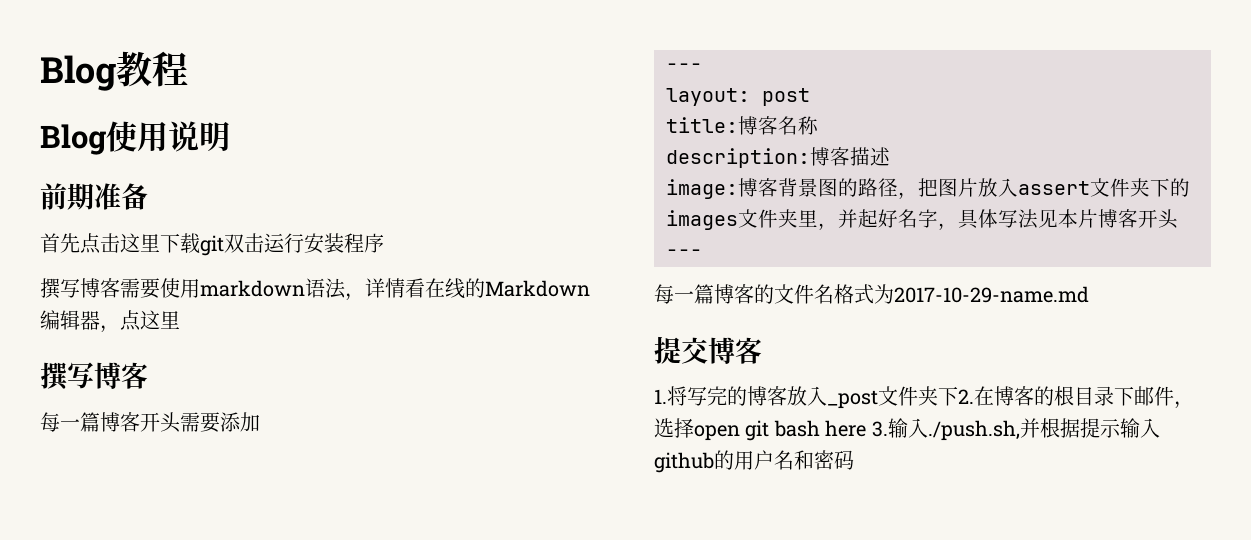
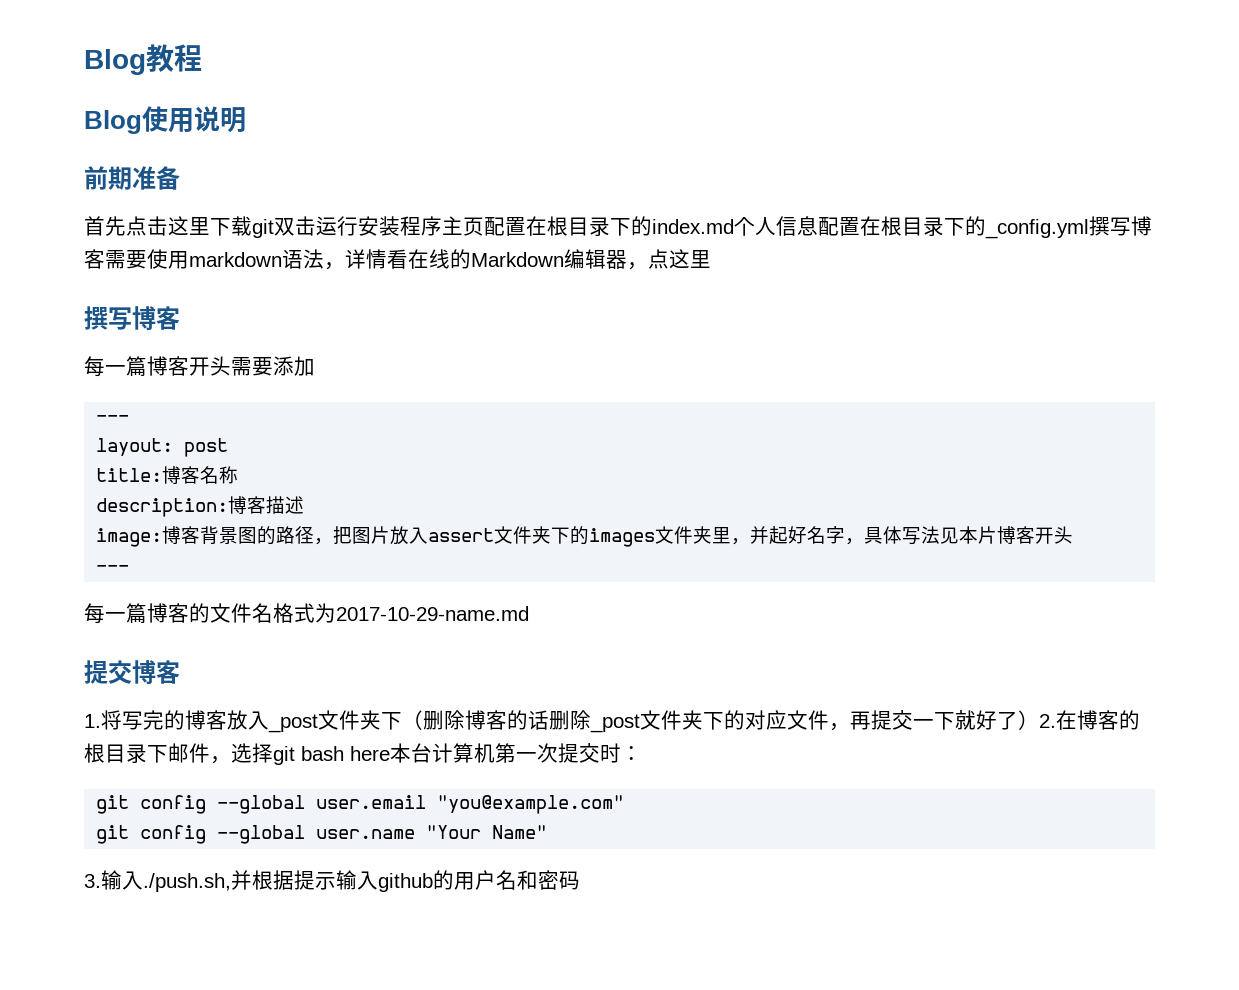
- 首先点击这里下载git双击运行安装程序
- 撰写博客需要使用markdown语法，详情看在线的Markdown编辑器，点这里
+ 首先点击这里下载git双击运行安装程序主页配置在根目录下的index.md个人信息配置在根目录下的_config.yml撰写博客需要使用markdown语法，详情看在线的Markdown编辑器，点这里
- 1.将写完的博客放入_post文件夹下2.在博客的根目录下邮件，选择open git bash here 3.输入./push.sh,并根据提示输入github的用户名和密码
+ 1.将写完的博客放入_post文件夹下（删除博客的话删除_post文件夹下的对应文件，再提交一下就好了）2.在博客的根目录下邮件，选择git bash here本台计算机第一次提交时：
+ git config --global user.email "you@example.com"
+ git config --global user.name "Your Name"
+ 3.输入./push.sh,并根据提示输入github的用户名和密码

